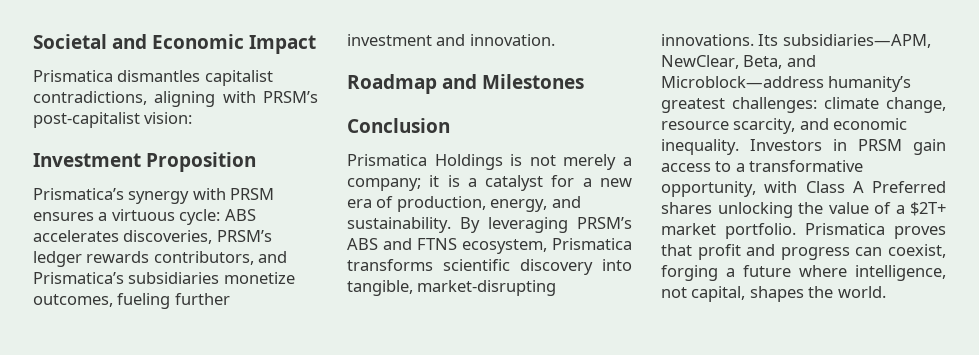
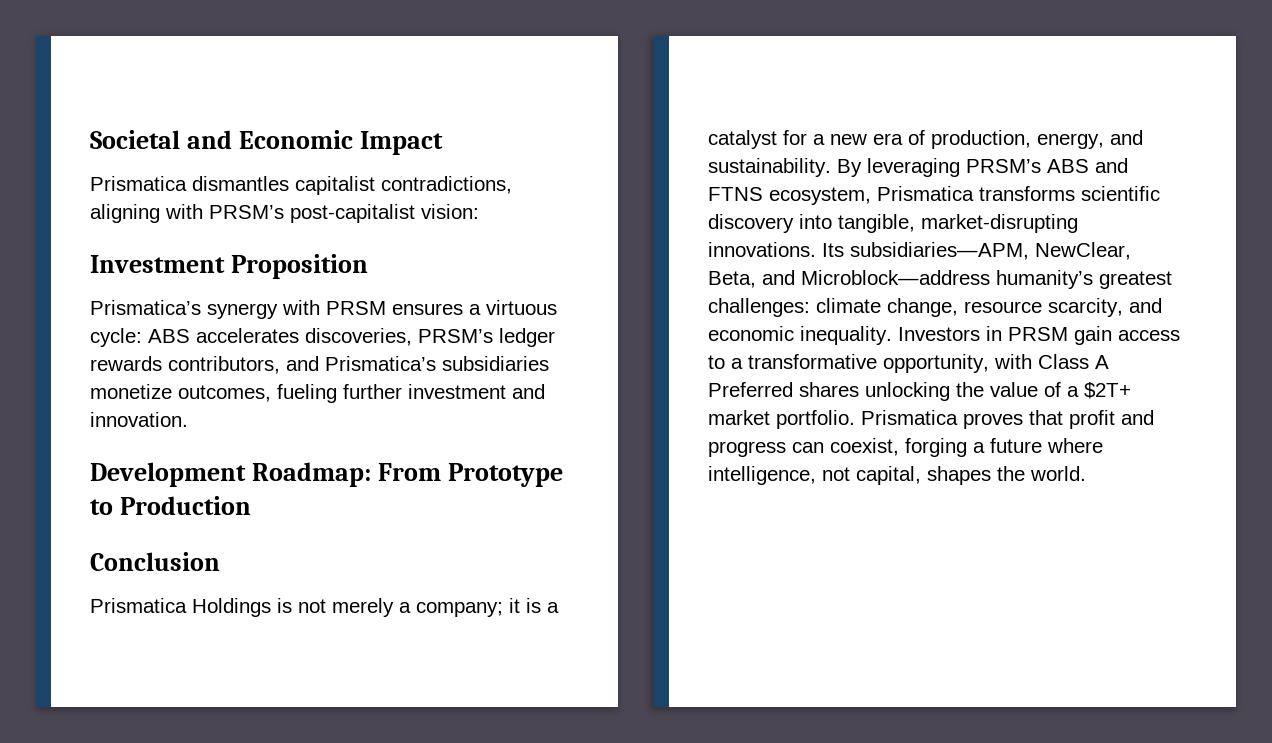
- Roadmap and Milestones
+ Development Roadmap: From Prototype to Production

